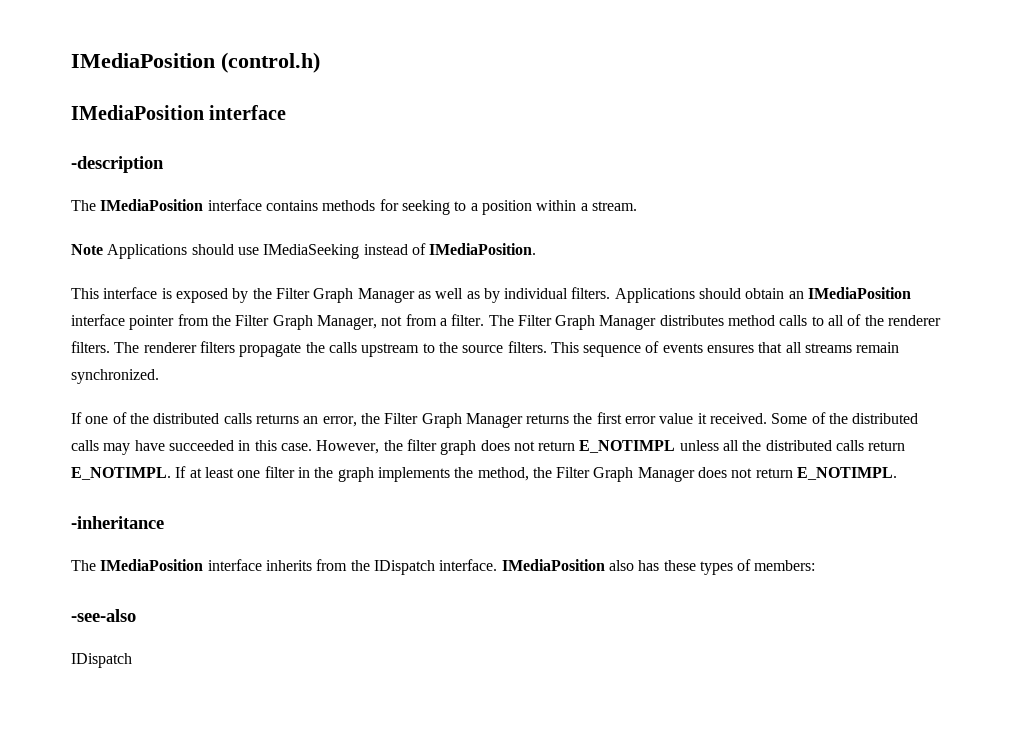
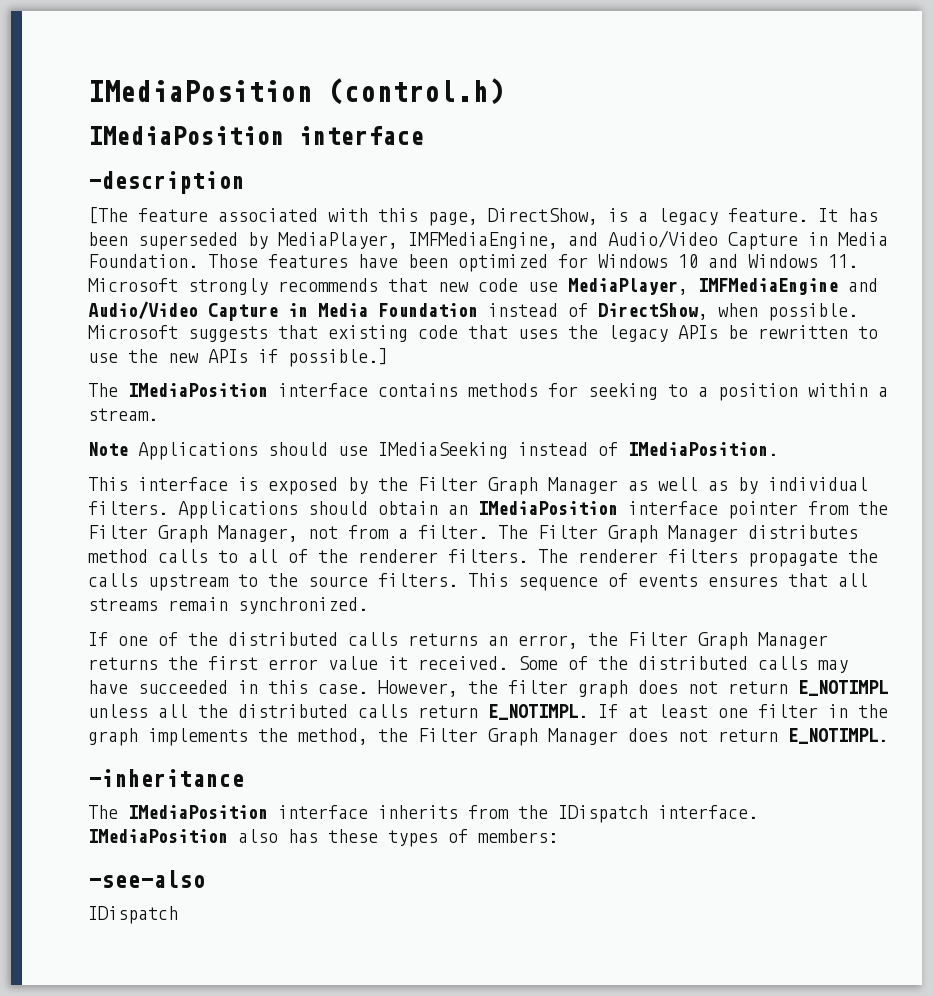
+ [The feature associated with this page, DirectShow, is a legacy feature. It has been superseded by MediaPlayer, IMFMediaEngine, and Audio/Video Capture in Media Foundation. Those features have been optimized for Windows 10 and Windows 11. Microsoft strongly recommends that new code use MediaPlayer, IMFMediaEngine and Audio/Video Capture in Media Foundation instead of DirectShow, when possible. Microsoft suggests that existing code that uses the legacy APIs be rewritten to use the new APIs if possible.]

